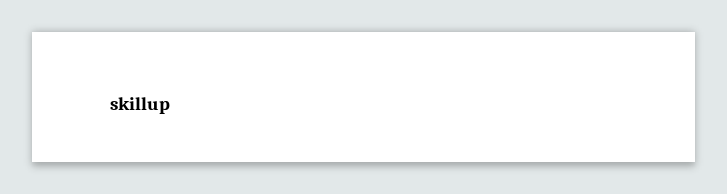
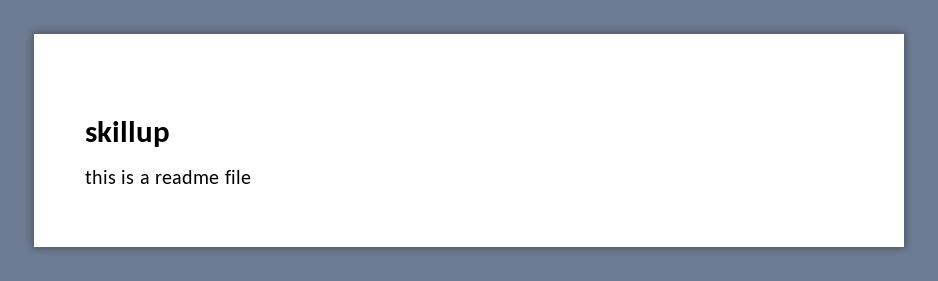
+ this is a readme file

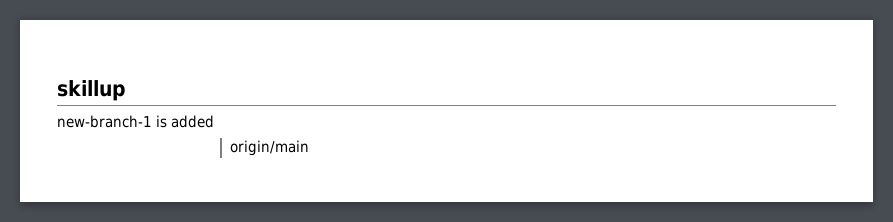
- this is a readme file
+ new-branch-1 is added
+ origin/main

